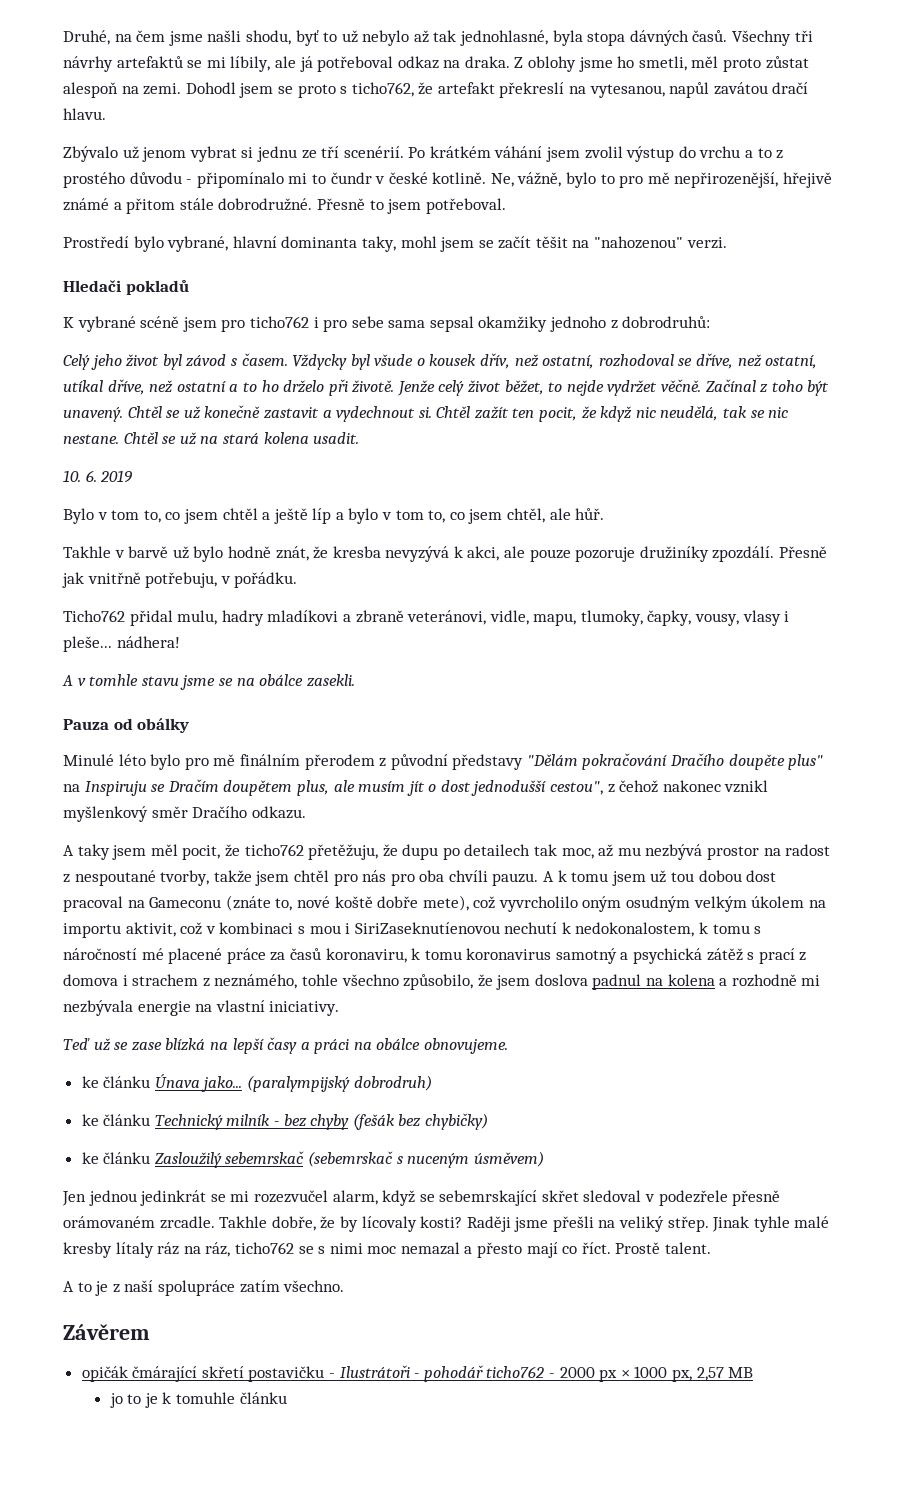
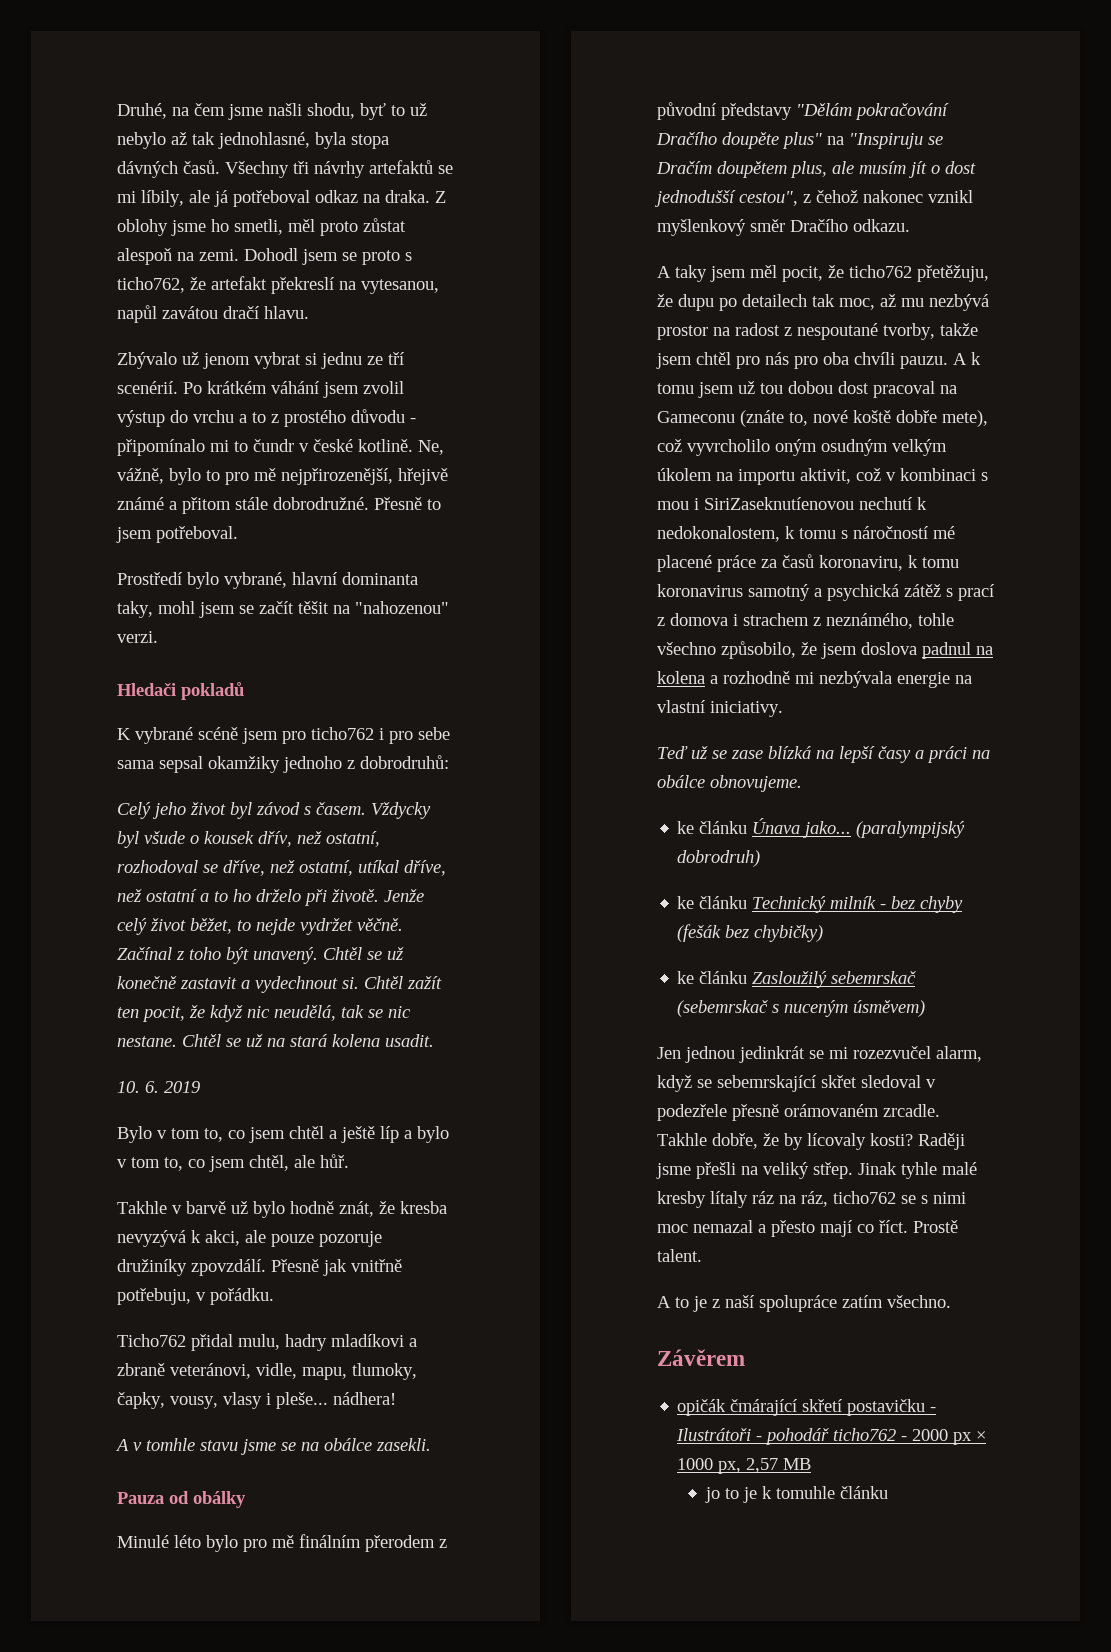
- Ne, vážně, bylo to pro mě nepřirozenější, hřejivě známé a přitom stále dobrodružné.
+ Ne, vážně, bylo to pro mě nejpřirozenější, hřejivě známé a přitom stále dobrodružné.
- Takhle v barvě už bylo hodně znát, že kresba nevyzývá k akci, ale pouze pozoruje družiníky zpozdálí.
+ Takhle v barvě už bylo hodně znát, že kresba nevyzývá k akci, ale pouze pozoruje družiníky zpovzdálí.
- Minulé léto bylo pro mě finálním přerodem z původní představy "Dělám pokračování Dračího doupěte plus" na Inspiruju se Dračím doupětem plus, ale musím jít o dost jednodušší cestou", z čehož nakonec vznikl myšlenkový směr Dračího odkazu.
+ Minulé léto bylo pro mě finálním přerodem z původní představy "Dělám pokračování Dračího doupěte plus" na "Inspiruju se Dračím doupětem plus, ale musím jít o dost jednodušší cestou", z čehož nakonec vznikl myšlenkový směr Dračího odkazu.

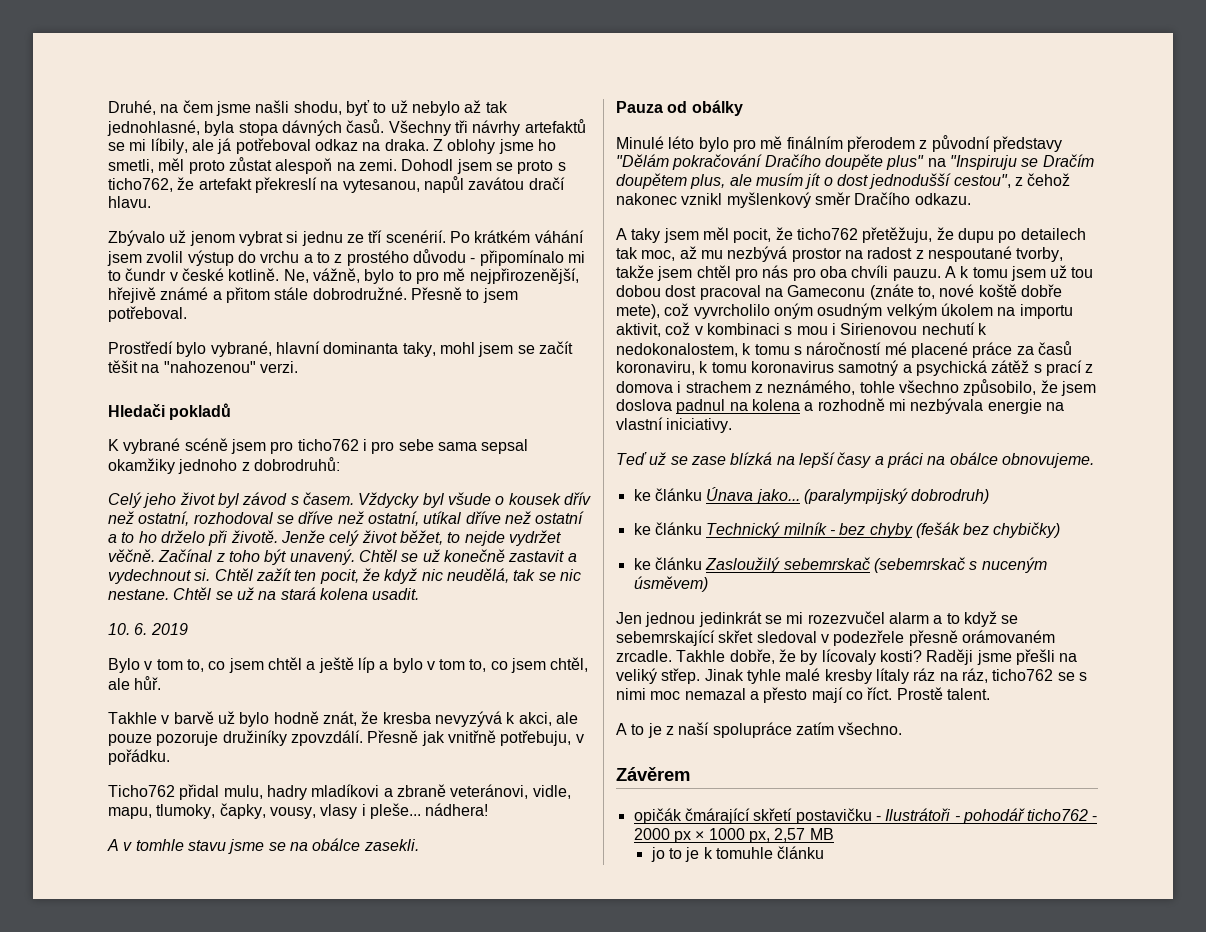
- Vždycky byl všude o kousek dřív, než ostatní, rozhodoval se dříve, než ostatní, utíkal dříve, než ostatní a to ho drželo při životě.
+ Vždycky byl všude o kousek dřív než ostatní, rozhodoval se dříve než ostatní, utíkal dříve než ostatní a to ho drželo při životě.
- A k tomu jsem už tou dobou dost pracoval na Gameconu (znáte to, nové koště dobře mete), což vyvrcholilo oným osudným velkým úkolem na importu aktivit, což v kombinaci s mou i SiriZaseknutíenovou nechutí k nedokonalostem, k tomu s náročností mé placené práce za časů koronaviru, k tomu koronavirus samotný a psychická zátěž s prací z domova i strachem z neznámého, tohle všechno způsobilo, že jsem doslova padnul na kolena a rozhodně mi nezbývala energie na vlastní iniciativy.
+ A k tomu jsem už tou dobou dost pracoval na Gameconu (znáte to, nové koště dobře mete), což vyvrcholilo oným osudným velkým úkolem na importu aktivit, což v kombinaci s mou i Sirienovou nechutí k nedokonalostem, k tomu s náročností mé placené práce za časů koronaviru, k tomu koronavirus samotný a psychická zátěž s prací z domova i strachem z neznámého, tohle všechno způsobilo, že jsem doslova padnul na kolena a rozhodně mi nezbývala energie na vlastní iniciativy.
- Jen jednou jedinkrát se mi rozezvučel alarm, když se sebemrskající skřet sledoval v podezřele přesně orámovaném zrcadle.
+ Jen jednou jedinkrát se mi rozezvučel alarm a to když se sebemrskající skřet sledoval v podezřele přesně orámovaném zrcadle.

